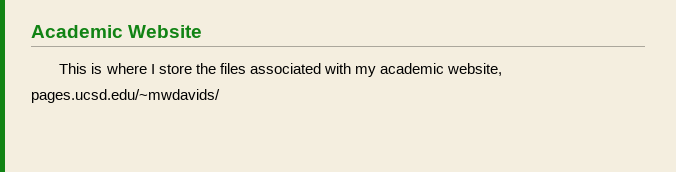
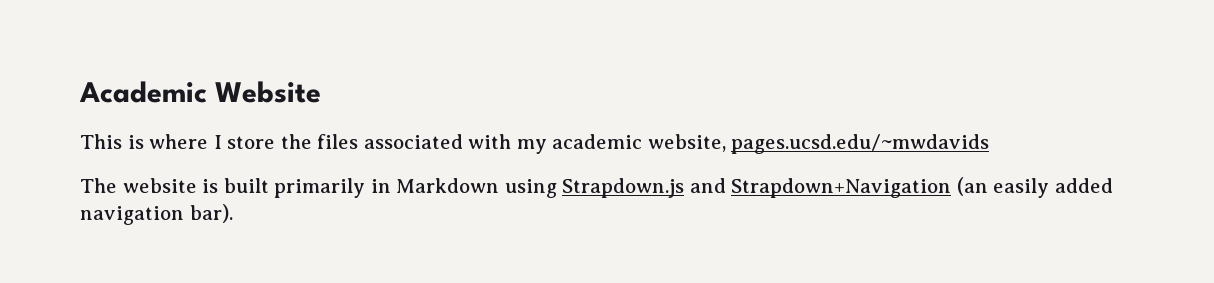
- This is where I store the files associated with my academic website, pages.ucsd.edu/~mwdavids/
+ This is where I store the files associated with my academic website, pages.ucsd.edu/~mwdavids
+ The website is built primarily in Markdown using Strapdown.js and Strapdown+Navigation (an easily added navigation bar).

